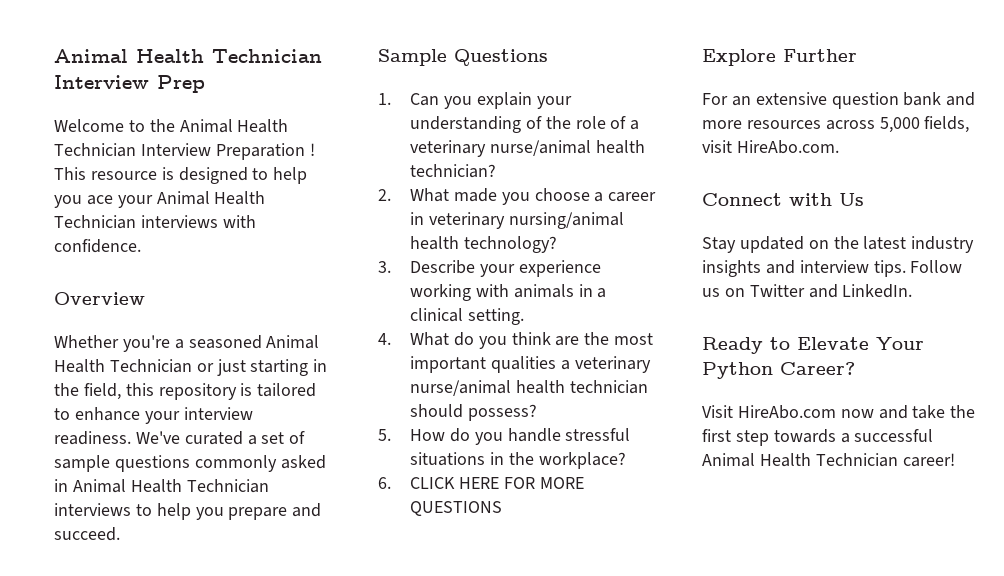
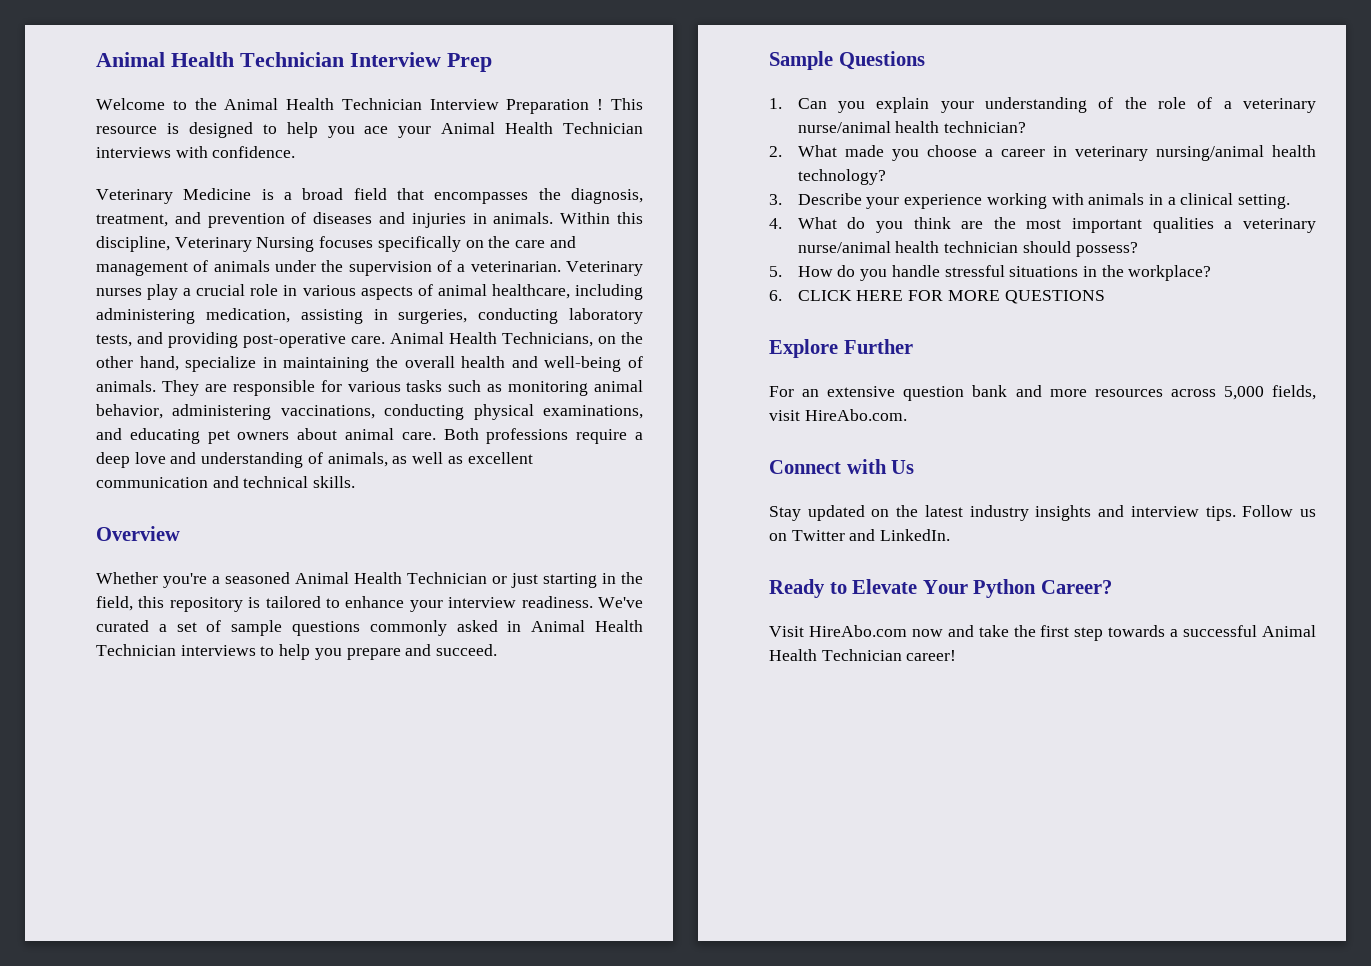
+ Veterinary Medicine is a broad field that encompasses the diagnosis, treatment, and prevention of diseases and injuries in animals. Within this discipline, Veterinary Nursing focuses specifically on the care and management of animals under the supervision of a veterinarian. Veterinary nurses play a crucial role in various aspects of animal healthcare, including administering medication, assisting in surgeries, conducting laboratory tests, and providing post-operative care. Animal Health Technicians, on the other hand, specialize in maintaining the overall health and well-being of animals. They are responsible for various tasks such as monitoring animal behavior, administering vaccinations, conducting physical examinations, and educating pet owners about animal care. Both professions require a deep love and understanding of animals, as well as excellent communication and technical skills.

